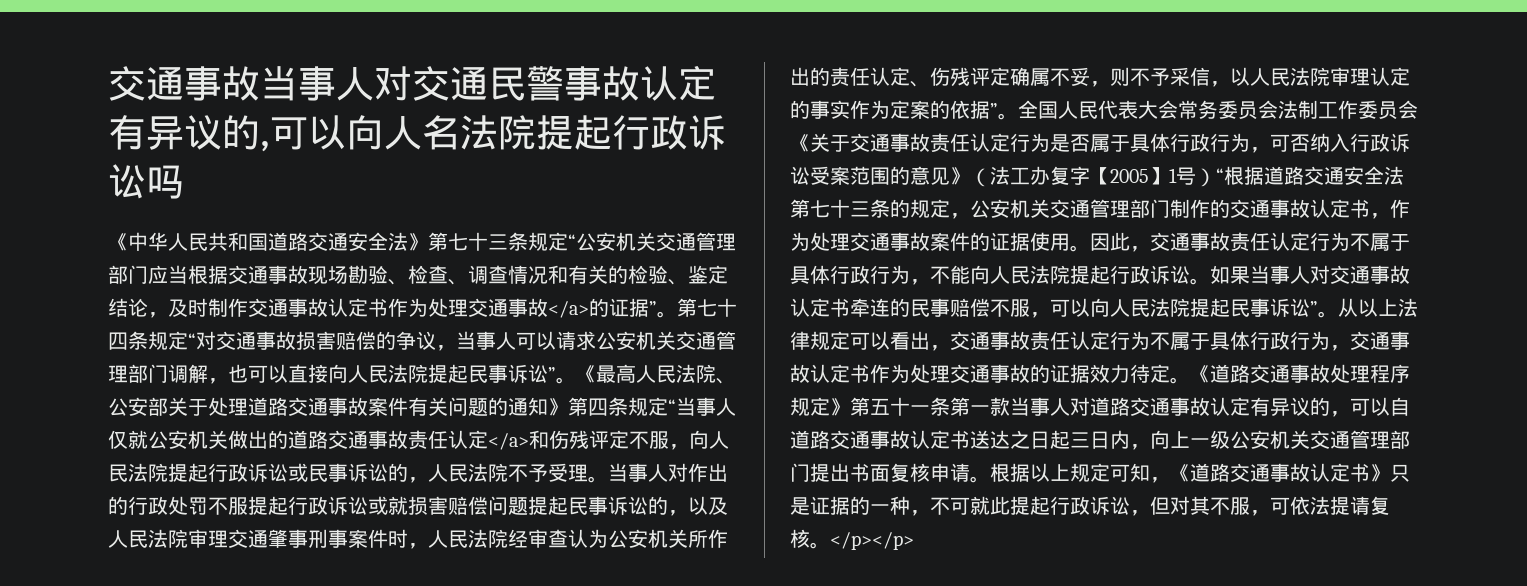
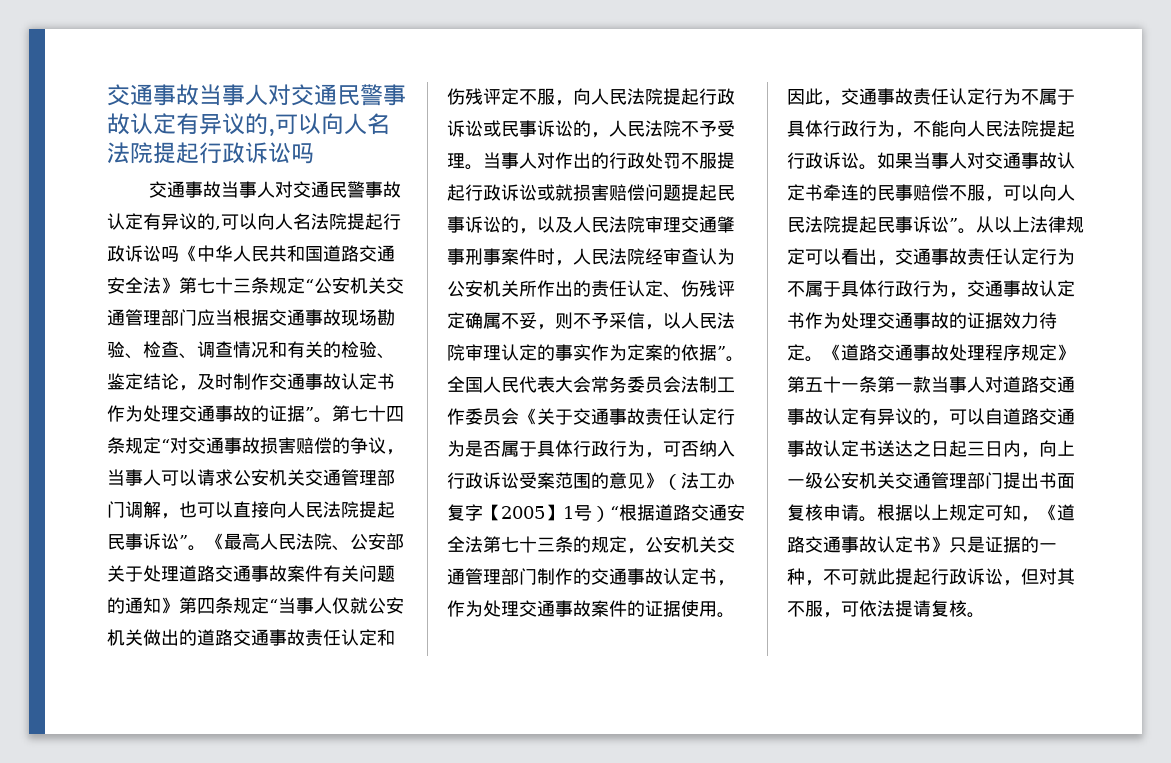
- 《中华人民共和国道路交通安全法》第七十三条规定“公安机关交通管理部门应当根据交通事故现场勘验、检查、调查情况和有关的检验、鉴定结论，及时制作交通事故认定书作为处理交通事故</a>的证据”。
+ 交通事故当事人对交通民警事故认定有异议的,可以向人名法院提起行政诉讼吗《中华人民共和国道路交通安全法》第七十三条规定“公安机关交通管理部门应当根据交通事故现场勘验、检查、调查情况和有关的检验、鉴定结论，及时制作交通事故认定书作为处理交通事故的证据”。
- 《最高人民法院、公安部关于处理道路交通事故案件有关问题的通知》第四条规定“当事人仅就公安机关做出的道路交通事故责任认定</a>和伤残评定不服，向人民法院提起行政诉讼或民事诉讼的，人民法院不予受理。
+ 《最高人民法院、公安部关于处理道路交通事故案件有关问题的通知》第四条规定“当事人仅就公安机关做出的道路交通事故责任认定和伤残评定不服，向人民法院提起行政诉讼或民事诉讼的，人民法院不予受理。
- </p></p>

